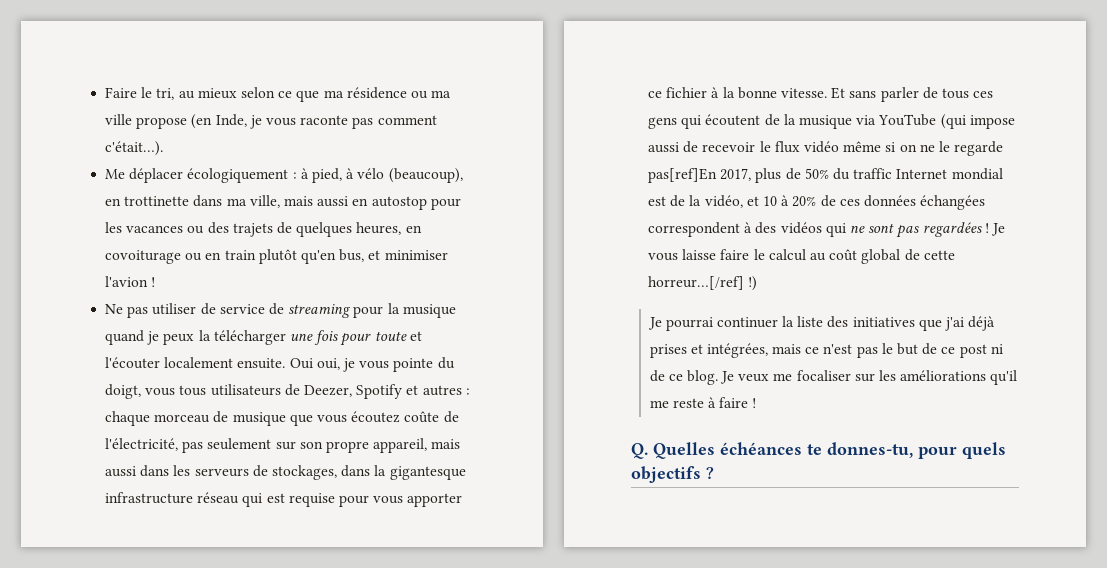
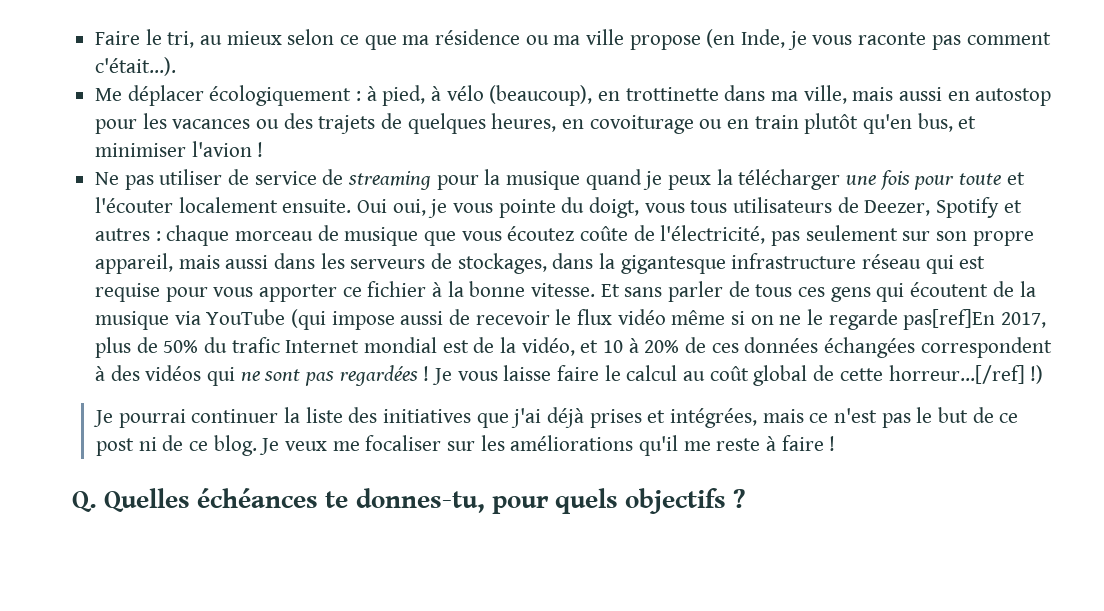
- Et sans parler de tous ces gens qui écoutent de la musique via YouTube (qui impose aussi de recevoir le flux vidéo même si on ne le regarde pas[ref]En 2017, plus de 50% du traffic Internet mondial est de la vidéo, et 10 à 20% de ces données échangées correspondent à des vidéos qui ne sont pas regardées !
+ Et sans parler de tous ces gens qui écoutent de la musique via YouTube (qui impose aussi de recevoir le flux vidéo même si on ne le regarde pas[ref]En 2017, plus de 50% du trafic Internet mondial est de la vidéo, et 10 à 20% de ces données échangées correspondent à des vidéos qui ne sont pas regardées !

